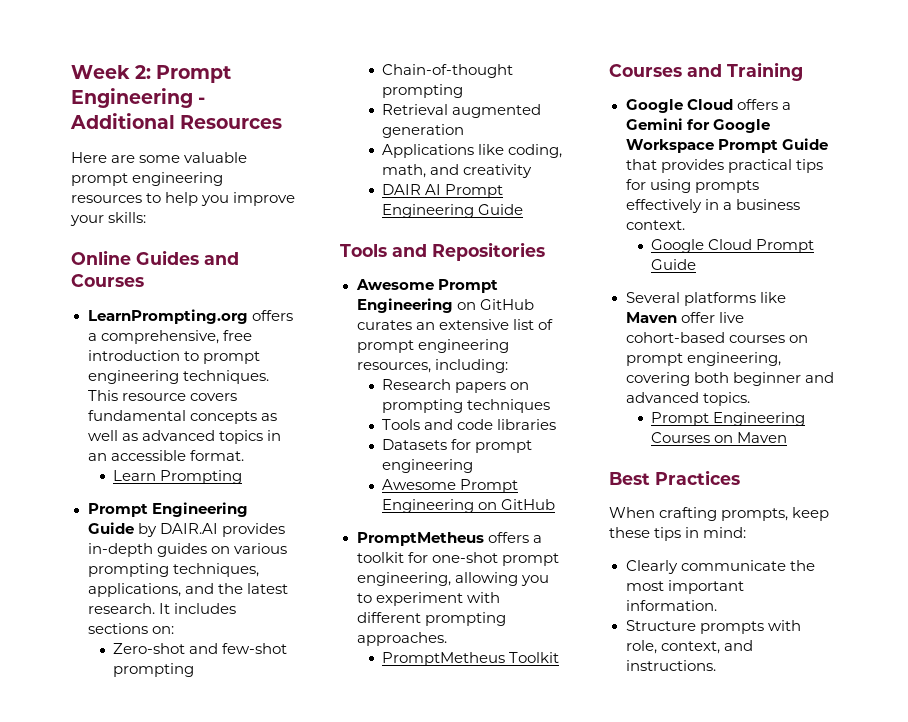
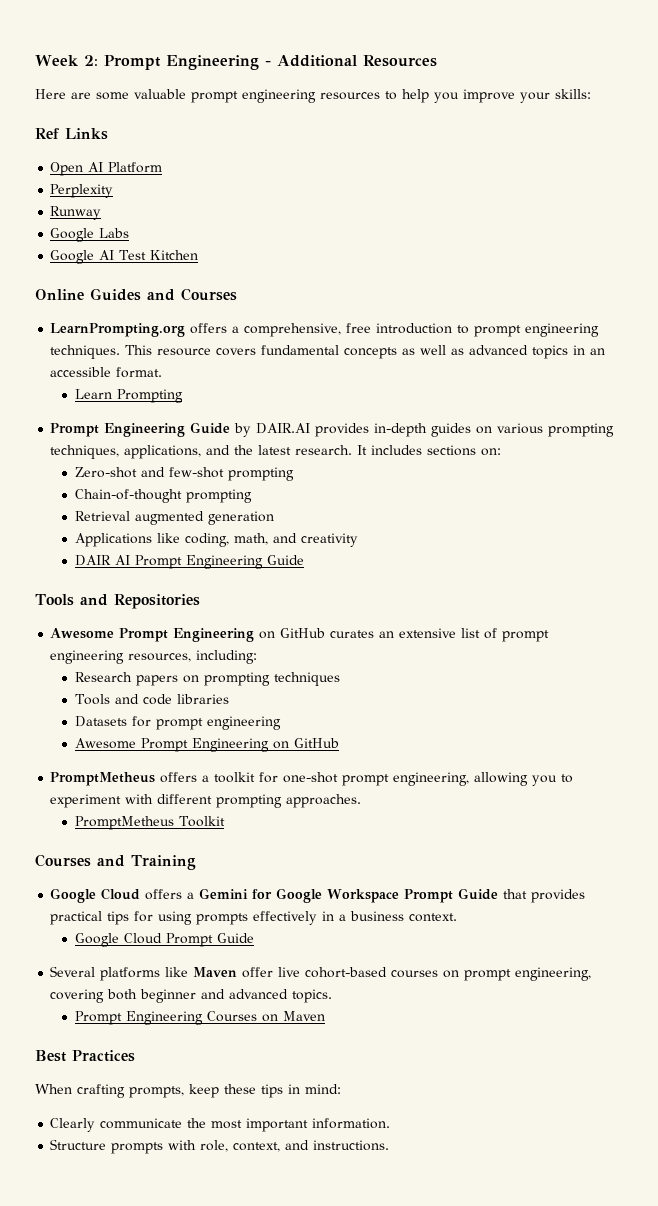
+ Ref Links
+ Open AI Platform
+ Perplexity
+ Runway
+ Google Labs
+ Google AI Test Kitchen

